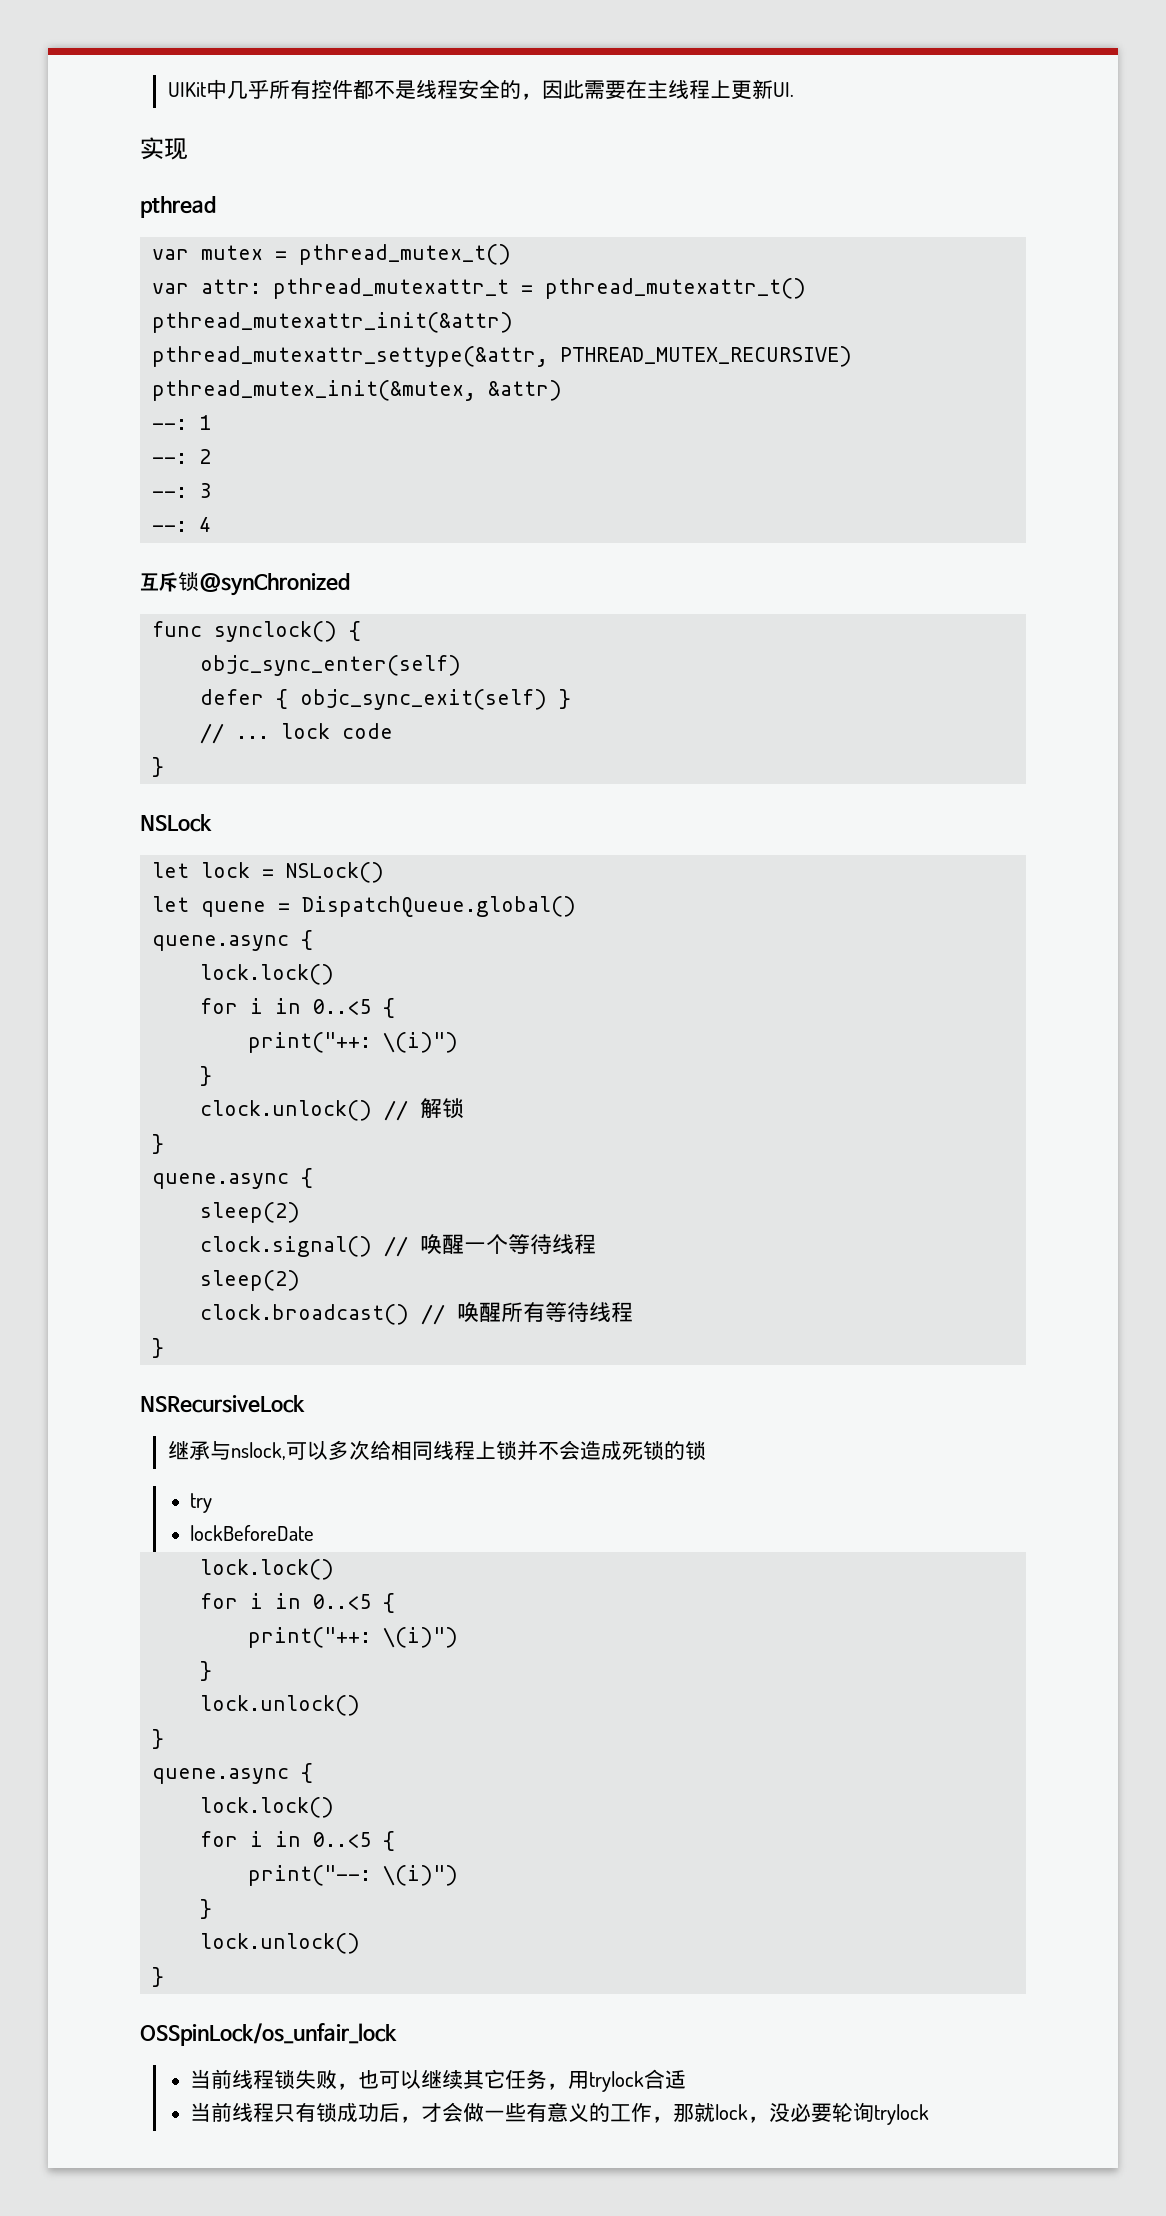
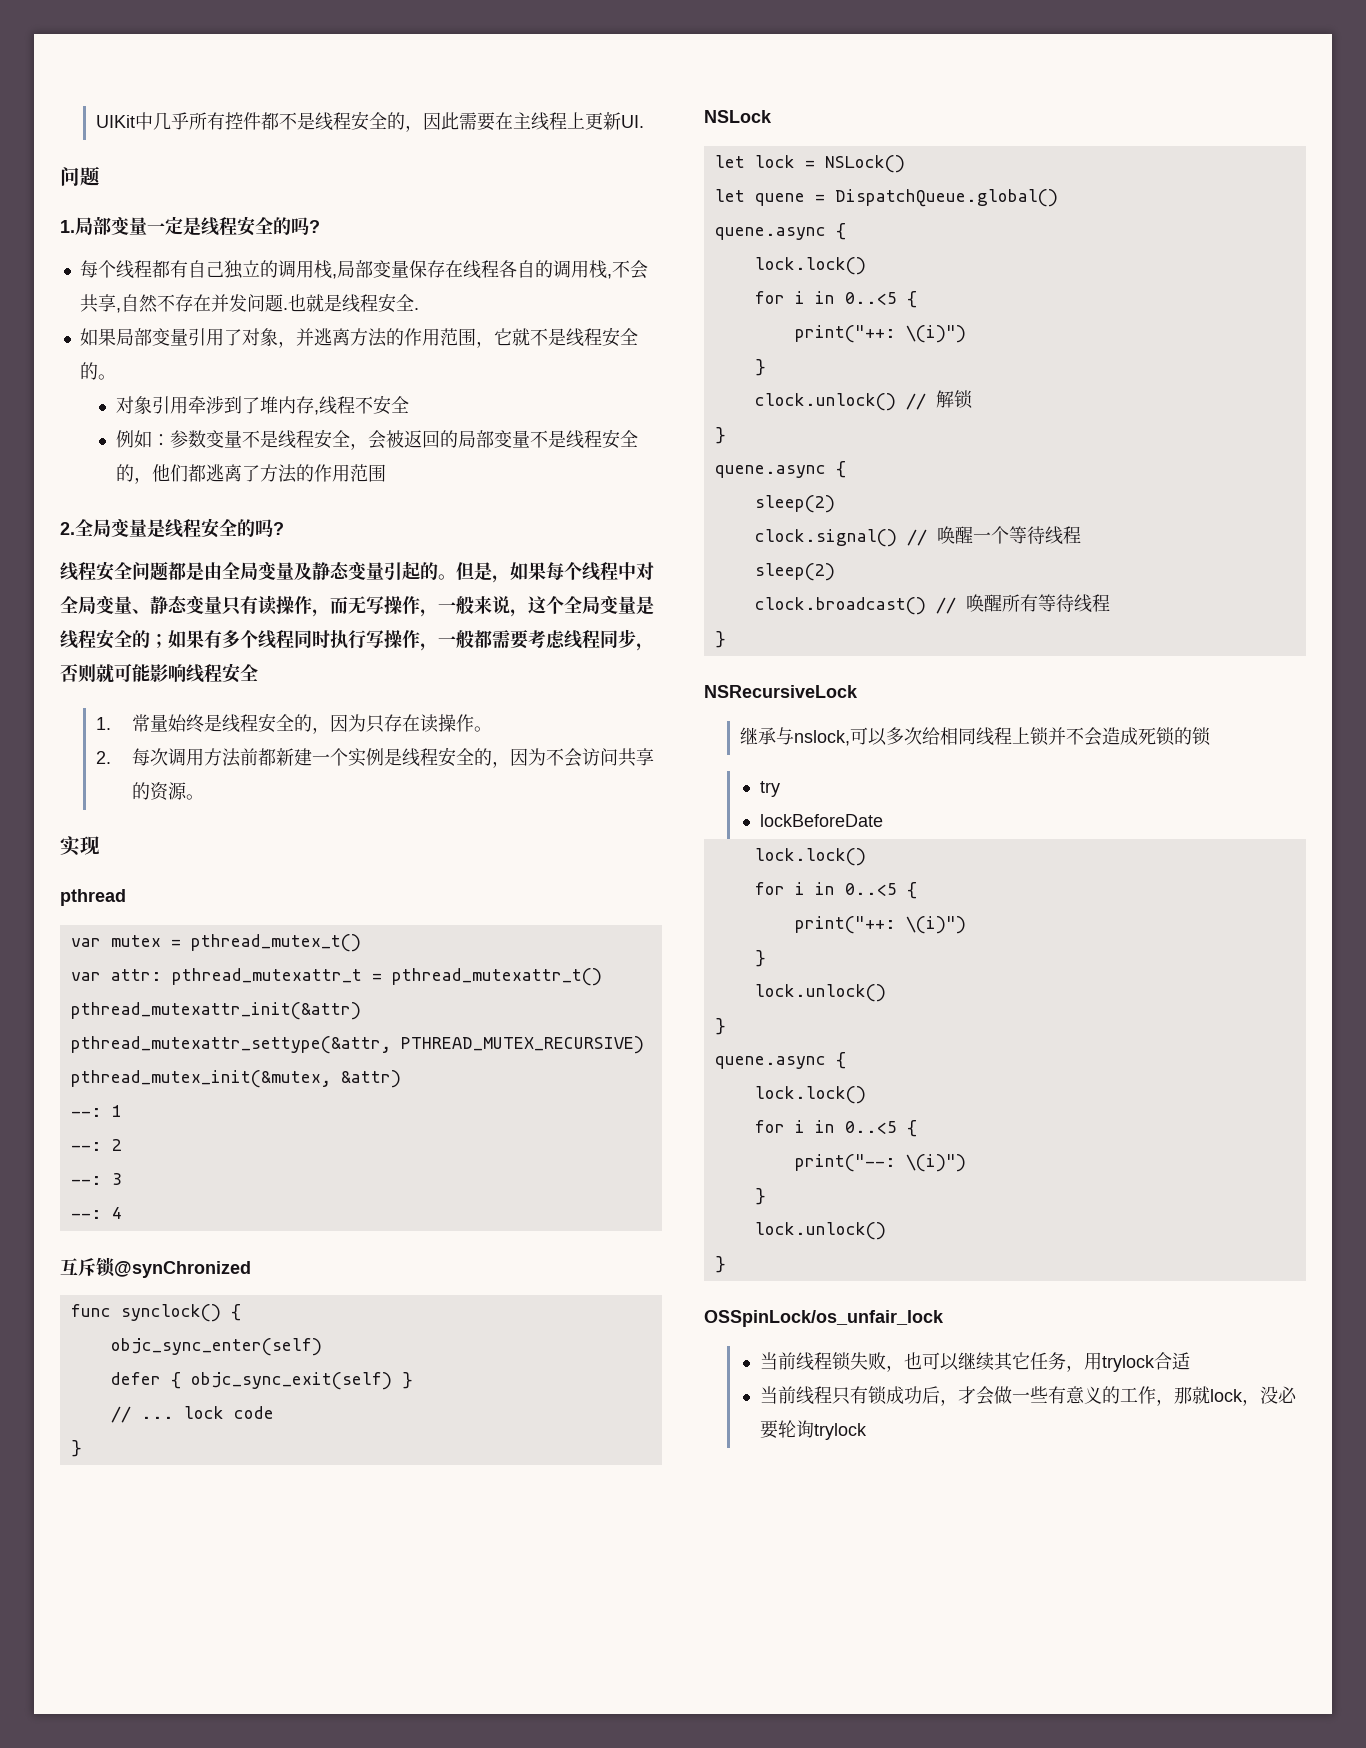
  UIKit中几乎所有控件都不是线程安全的，因此需要在主线程上更新UI.
+ 问题
+ 1.局部变量一定是线程安全的吗?
+ 每个线程都有自己独立的调用栈,局部变量保存在线程各自的调用栈,不会共享,自然不存在并发问题.也就是线程安全.
+ 如果局部变量引用了对象，并逃离方法的作用范围，它就不是线程安全的。
+ 对象引用牵涉到了堆内存,线程不安全
+ 例如：参数变量不是线程安全，会被返回的局部变量不是线程安全的，他们都逃离了方法的作用范围
+ 2.全局变量是线程安全的吗?
+ 线程安全问题都是由全局变量及静态变量引起的。但是，如果每个线程中对全局变量、静态变量只有读操作，而无写操作，一般来说，这个全局变量是线程安全的；如果有多个线程同时执行写操作，一般都需要考虑线程同步，否则就可能影响线程安全
+ 1.常量始终是线程安全的，因为只存在读操作。
+ 2.每次调用方法前都新建一个实例是线程安全的，因为不会访问共享的资源。

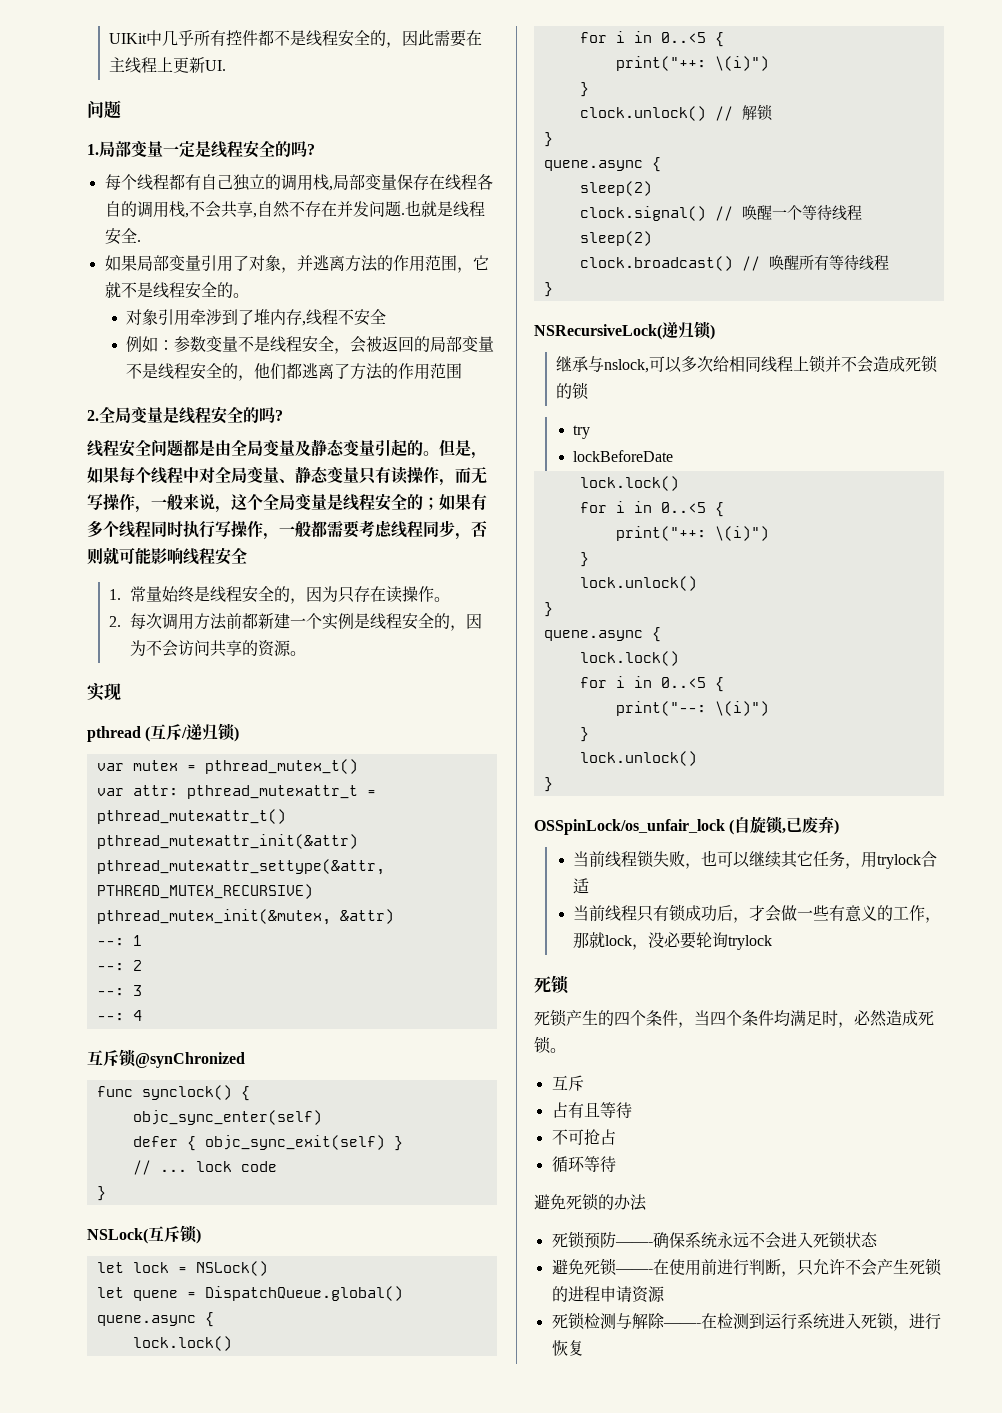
- pthread
+ pthread (互斥/递归锁)
- NSLock
+ NSLock(互斥锁)
- NSRecursiveLock
+ NSRecursiveLock(递归锁)
- OSSpinLock/os_unfair_lock
+ OSSpinLock/os_unfair_lock (自旋锁,已废弃)
  当前线程只有锁成功后，才会做一些有意义的工作，那就lock，没必要轮询trylock
+ 死锁
+ 死锁产生的四个条件，当四个条件均满足时，必然造成死锁。
+ 互斥
+ 占有且等待
+ 不可抢占
+ 循环等待
+ 避免死锁的办法
+ 死锁预防——-确保系统永远不会进入死锁状态
+ 避免死锁——-在使用前进行判断，只允许不会产生死锁的进程申请资源
+ 死锁检测与解除——-在检测到运行系统进入死锁，进行恢复

